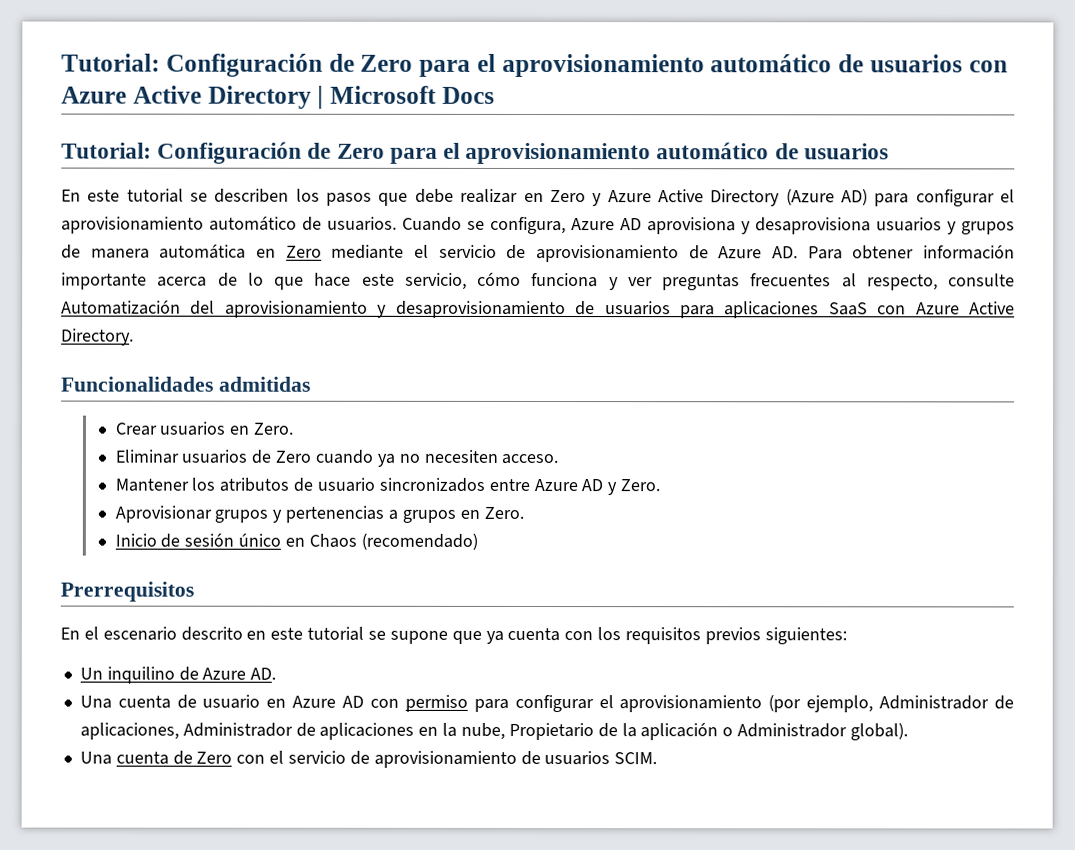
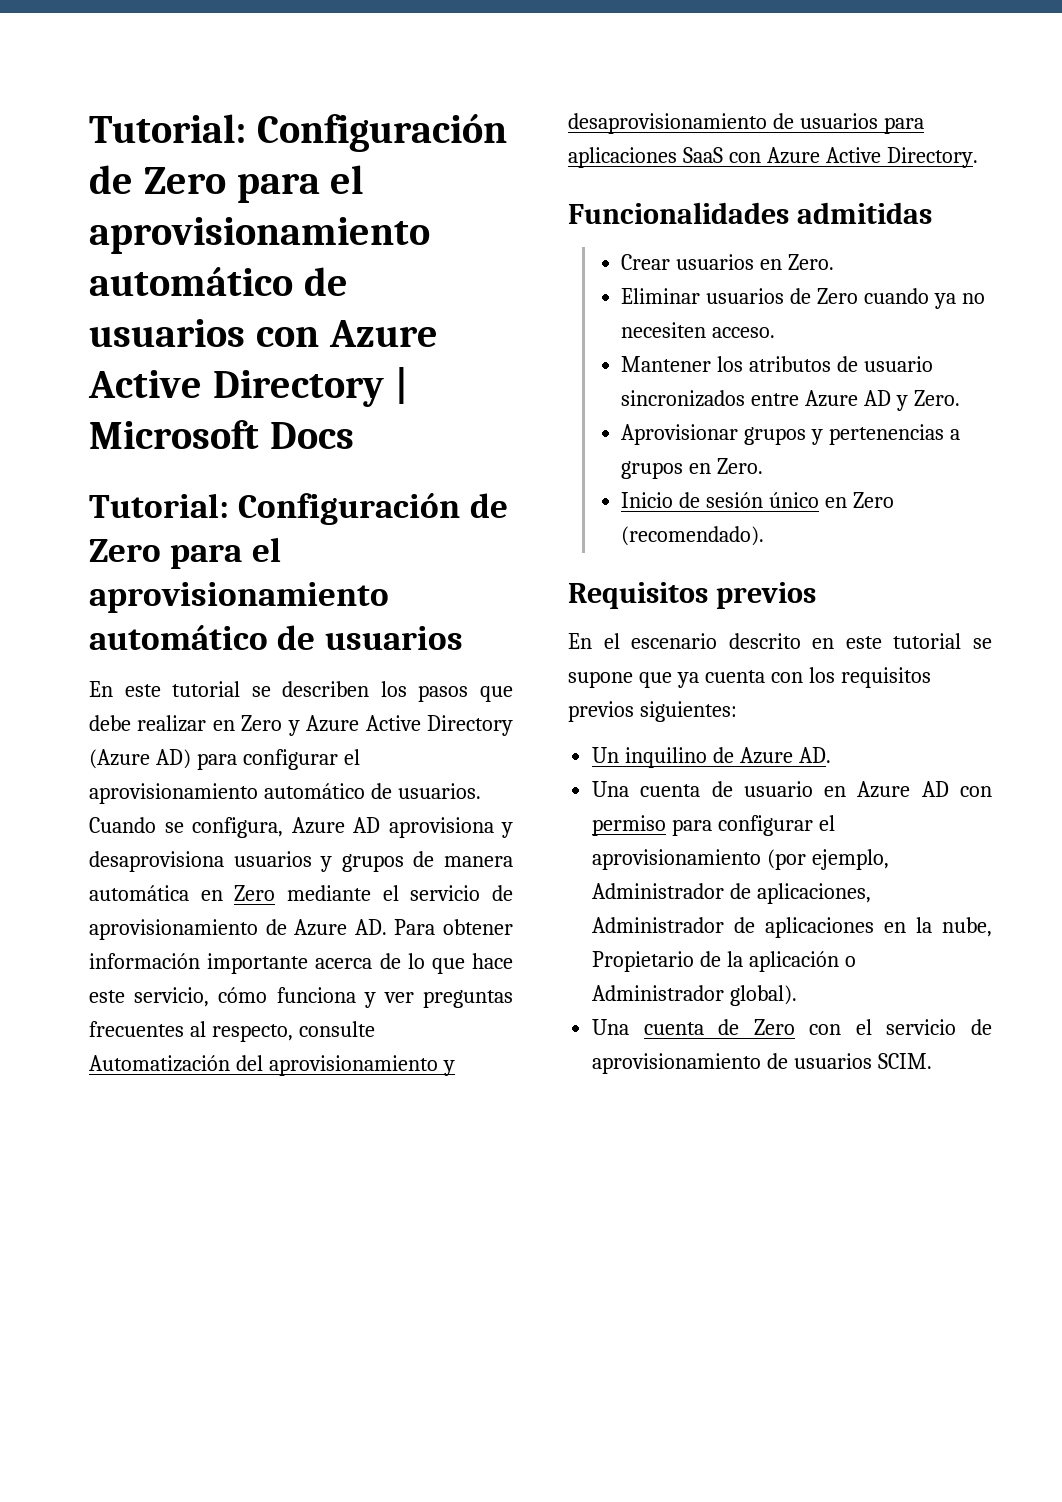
- Inicio de sesión único en Chaos (recomendado)
- Prerrequisitos
+ Inicio de sesión único en Zero (recomendado).
+ Requisitos previos

